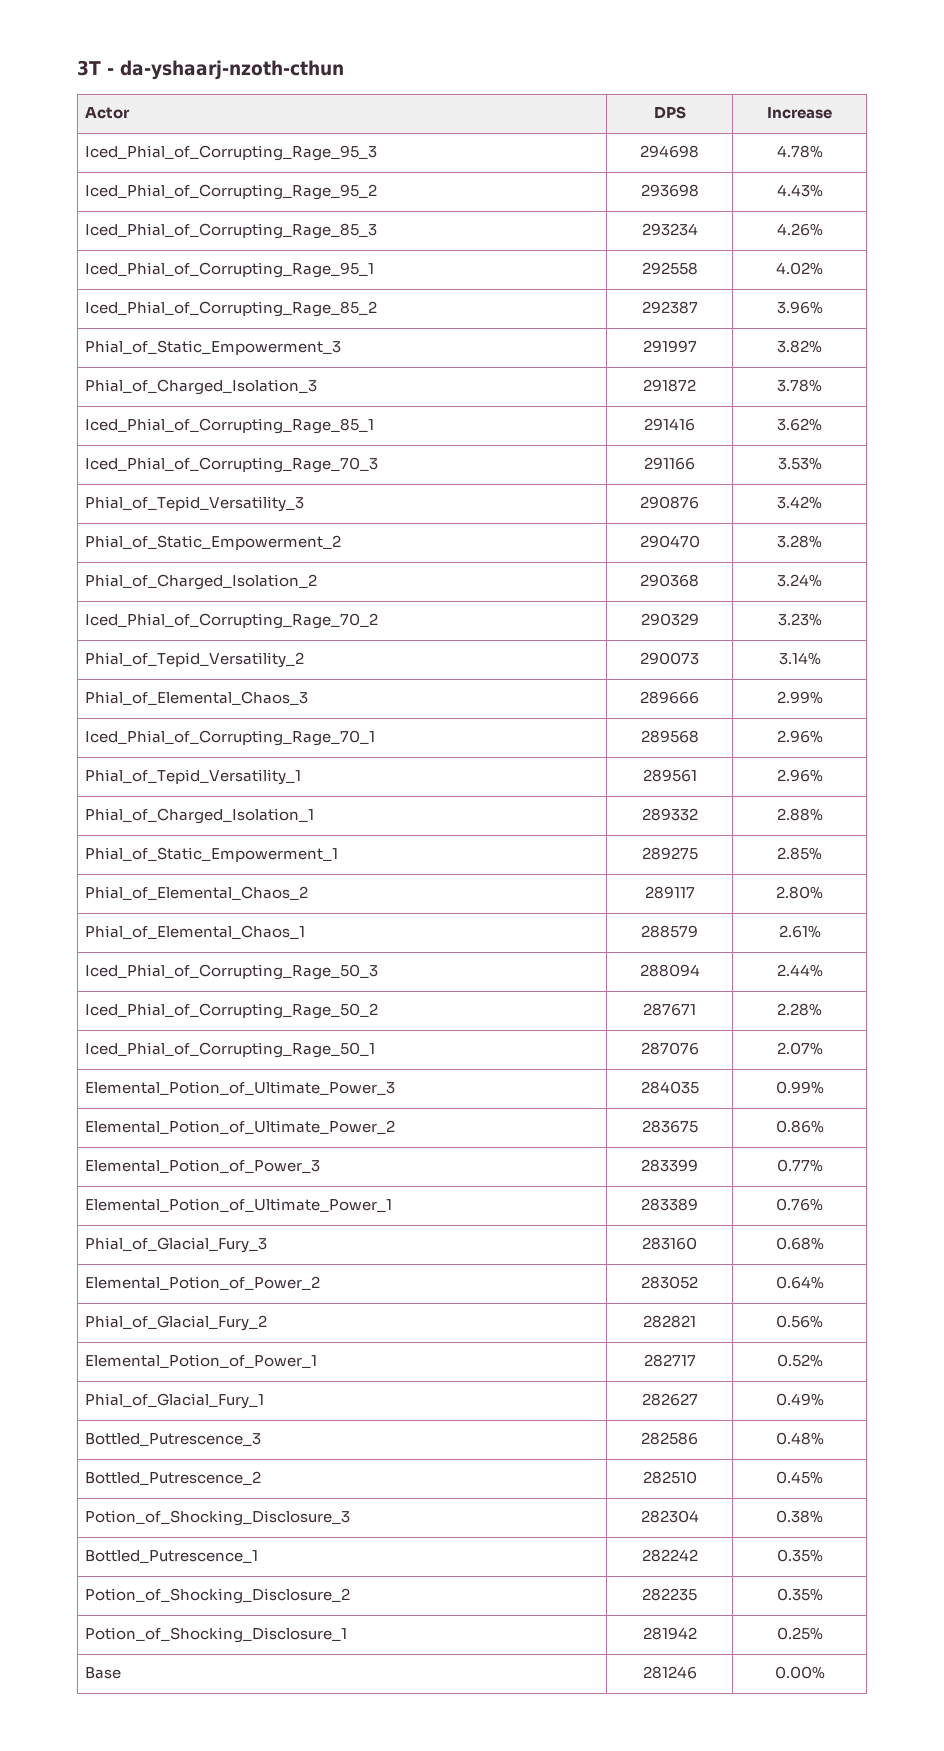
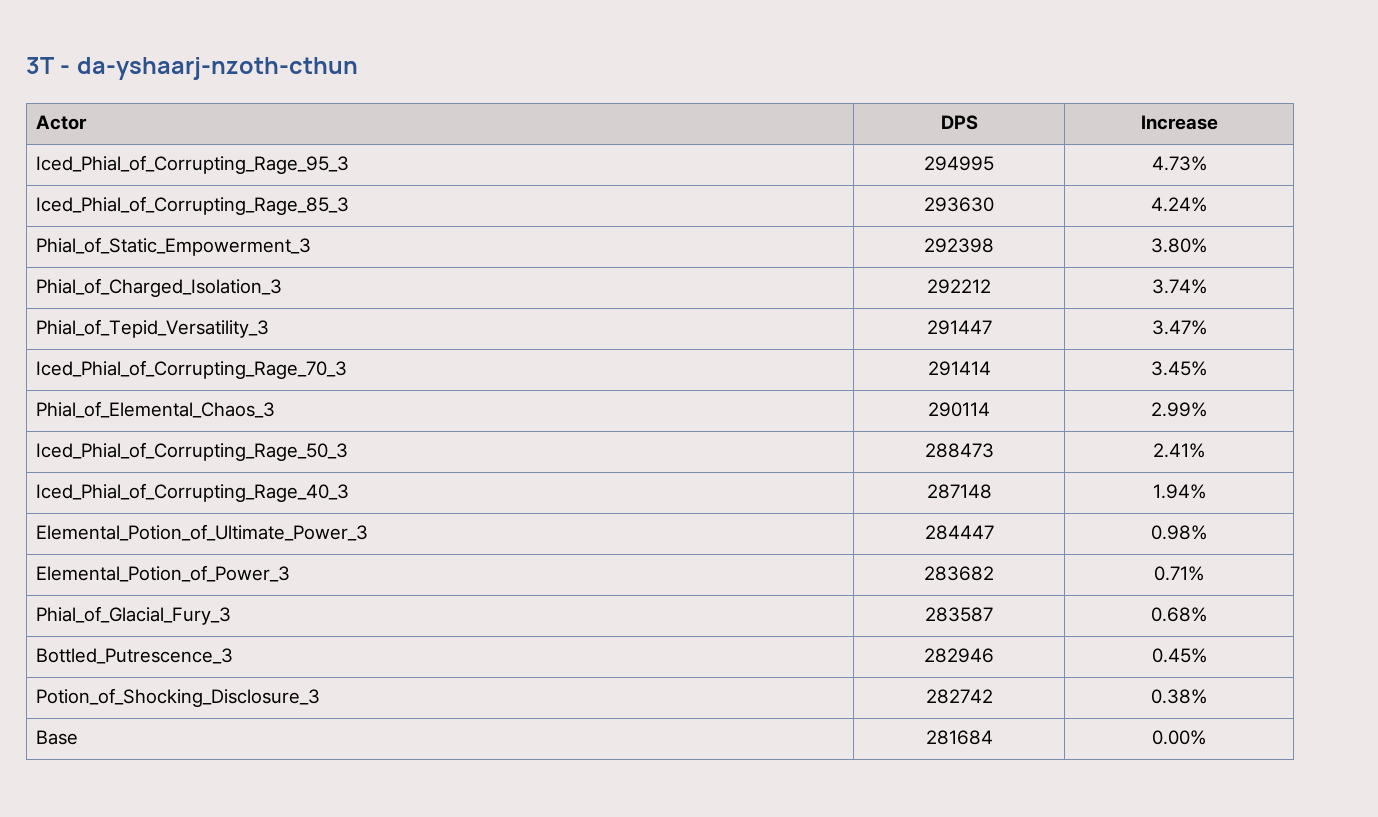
- Iced_Phial_of_Corrupting_Rage_95_3 | 294698 | 4.78%
- Iced_Phial_of_Corrupting_Rage_95_2 | 293698 | 4.43%
- Iced_Phial_of_Corrupting_Rage_85_3 | 293234 | 4.26%
- Iced_Phial_of_Corrupting_Rage_95_1 | 292558 | 4.02%
- Iced_Phial_of_Corrupting_Rage_85_2 | 292387 | 3.96%
+ Iced_Phial_of_Corrupting_Rage_95_3 | 294995 | 4.73%
+ Iced_Phial_of_Corrupting_Rage_85_3 | 293630 | 4.24%
- Phial_of_Static_Empowerment_3 | 291997 | 3.82%
+ Phial_of_Static_Empowerment_3 | 292398 | 3.80%
- Phial_of_Charged_Isolation_3 | 291872 | 3.78%
- Iced_Phial_of_Corrupting_Rage_85_1 | 291416 | 3.62%
- Iced_Phial_of_Corrupting_Rage_70_3 | 291166 | 3.53%
- Phial_of_Tepid_Versatility_3 | 290876 | 3.42%
- Phial_of_Static_Empowerment_2 | 290470 | 3.28%
- Phial_of_Charged_Isolation_2 | 290368 | 3.24%
- Iced_Phial_of_Corrupting_Rage_70_2 | 290329 | 3.23%
- Phial_of_Tepid_Versatility_2 | 290073 | 3.14%
+ Phial_of_Charged_Isolation_3 | 292212 | 3.74%
+ Phial_of_Tepid_Versatility_3 | 291447 | 3.47%
+ Iced_Phial_of_Corrupting_Rage_70_3 | 291414 | 3.45%
- Phial_of_Elemental_Chaos_3 | 289666 | 2.99%
+ Phial_of_Elemental_Chaos_3 | 290114 | 2.99%
- Iced_Phial_of_Corrupting_Rage_70_1 | 289568 | 2.96%
- Phial_of_Tepid_Versatility_1 | 289561 | 2.96%
- Phial_of_Charged_Isolation_1 | 289332 | 2.88%
- Phial_of_Static_Empowerment_1 | 289275 | 2.85%
- Phial_of_Elemental_Chaos_2 | 289117 | 2.80%
- Phial_of_Elemental_Chaos_1 | 288579 | 2.61%
- Iced_Phial_of_Corrupting_Rage_50_3 | 288094 | 2.44%
- Iced_Phial_of_Corrupting_Rage_50_2 | 287671 | 2.28%
- Iced_Phial_of_Corrupting_Rage_50_1 | 287076 | 2.07%
- Elemental_Potion_of_Ultimate_Power_3 | 284035 | 0.99%
- Elemental_Potion_of_Ultimate_Power_2 | 283675 | 0.86%
- Elemental_Potion_of_Power_3 | 283399 | 0.77%
- Elemental_Potion_of_Ultimate_Power_1 | 283389 | 0.76%
+ Iced_Phial_of_Corrupting_Rage_50_3 | 288473 | 2.41%
+ Iced_Phial_of_Corrupting_Rage_40_3 | 287148 | 1.94%
+ Elemental_Potion_of_Ultimate_Power_3 | 284447 | 0.98%
+ Elemental_Potion_of_Power_3 | 283682 | 0.71%
- Phial_of_Glacial_Fury_3 | 283160 | 0.68%
+ Phial_of_Glacial_Fury_3 | 283587 | 0.68%
- Elemental_Potion_of_Power_2 | 283052 | 0.64%
- Phial_of_Glacial_Fury_2 | 282821 | 0.56%
- Elemental_Potion_of_Power_1 | 282717 | 0.52%
- Phial_of_Glacial_Fury_1 | 282627 | 0.49%
- Bottled_Putrescence_3 | 282586 | 0.48%
- Bottled_Putrescence_2 | 282510 | 0.45%
+ Bottled_Putrescence_3 | 282946 | 0.45%
- Potion_of_Shocking_Disclosure_3 | 282304 | 0.38%
+ Potion_of_Shocking_Disclosure_3 | 282742 | 0.38%
- Bottled_Putrescence_1 | 282242 | 0.35%
- Potion_of_Shocking_Disclosure_2 | 282235 | 0.35%
- Potion_of_Shocking_Disclosure_1 | 281942 | 0.25%
- Base | 281246 | 0.00%
+ Base | 281684 | 0.00%

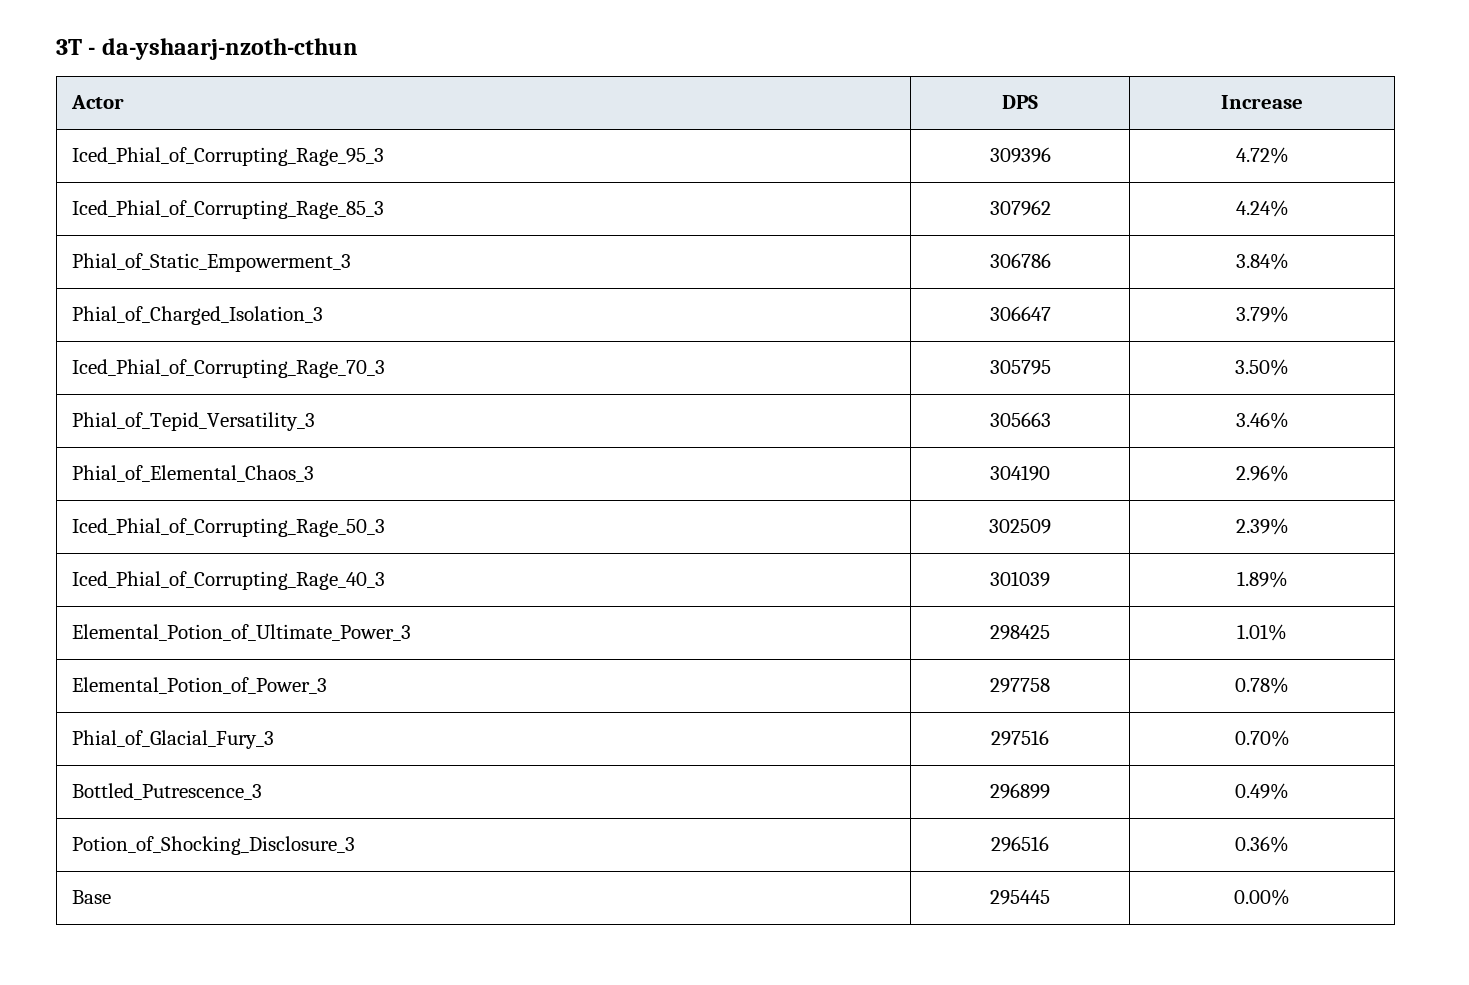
- Iced_Phial_of_Corrupting_Rage_95_3 | 294995 | 4.73%
+ Iced_Phial_of_Corrupting_Rage_95_3 | 309396 | 4.72%
- Iced_Phial_of_Corrupting_Rage_85_3 | 293630 | 4.24%
+ Iced_Phial_of_Corrupting_Rage_85_3 | 307962 | 4.24%
- Phial_of_Static_Empowerment_3 | 292398 | 3.80%
+ Phial_of_Static_Empowerment_3 | 306786 | 3.84%
- Phial_of_Charged_Isolation_3 | 292212 | 3.74%
- Phial_of_Tepid_Versatility_3 | 291447 | 3.47%
- Iced_Phial_of_Corrupting_Rage_70_3 | 291414 | 3.45%
+ Phial_of_Charged_Isolation_3 | 306647 | 3.79%
+ Iced_Phial_of_Corrupting_Rage_70_3 | 305795 | 3.50%
+ Phial_of_Tepid_Versatility_3 | 305663 | 3.46%
- Phial_of_Elemental_Chaos_3 | 290114 | 2.99%
+ Phial_of_Elemental_Chaos_3 | 304190 | 2.96%
- Iced_Phial_of_Corrupting_Rage_50_3 | 288473 | 2.41%
+ Iced_Phial_of_Corrupting_Rage_50_3 | 302509 | 2.39%
- Iced_Phial_of_Corrupting_Rage_40_3 | 287148 | 1.94%
+ Iced_Phial_of_Corrupting_Rage_40_3 | 301039 | 1.89%
- Elemental_Potion_of_Ultimate_Power_3 | 284447 | 0.98%
+ Elemental_Potion_of_Ultimate_Power_3 | 298425 | 1.01%
- Elemental_Potion_of_Power_3 | 283682 | 0.71%
+ Elemental_Potion_of_Power_3 | 297758 | 0.78%
- Phial_of_Glacial_Fury_3 | 283587 | 0.68%
+ Phial_of_Glacial_Fury_3 | 297516 | 0.70%
- Bottled_Putrescence_3 | 282946 | 0.45%
+ Bottled_Putrescence_3 | 296899 | 0.49%
- Potion_of_Shocking_Disclosure_3 | 282742 | 0.38%
+ Potion_of_Shocking_Disclosure_3 | 296516 | 0.36%
- Base | 281684 | 0.00%
+ Base | 295445 | 0.00%

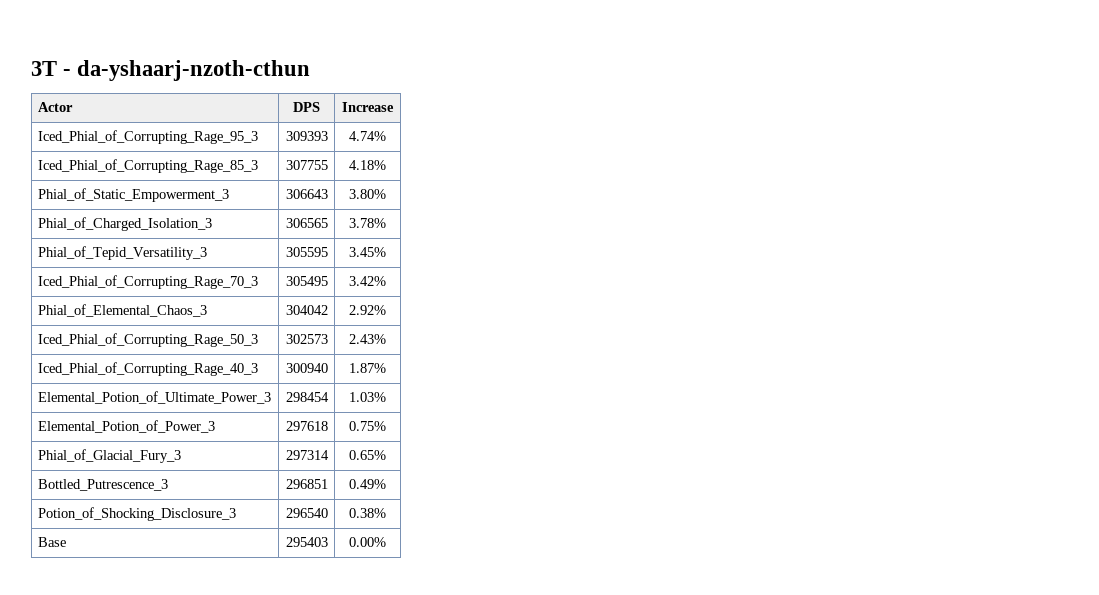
- Iced_Phial_of_Corrupting_Rage_95_3 | 309396 | 4.72%
+ Iced_Phial_of_Corrupting_Rage_95_3 | 309393 | 4.74%
- Iced_Phial_of_Corrupting_Rage_85_3 | 307962 | 4.24%
+ Iced_Phial_of_Corrupting_Rage_85_3 | 307755 | 4.18%
- Phial_of_Static_Empowerment_3 | 306786 | 3.84%
+ Phial_of_Static_Empowerment_3 | 306643 | 3.80%
- Phial_of_Charged_Isolation_3 | 306647 | 3.79%
- Iced_Phial_of_Corrupting_Rage_70_3 | 305795 | 3.50%
- Phial_of_Tepid_Versatility_3 | 305663 | 3.46%
+ Phial_of_Charged_Isolation_3 | 306565 | 3.78%
+ Phial_of_Tepid_Versatility_3 | 305595 | 3.45%
+ Iced_Phial_of_Corrupting_Rage_70_3 | 305495 | 3.42%
- Phial_of_Elemental_Chaos_3 | 304190 | 2.96%
+ Phial_of_Elemental_Chaos_3 | 304042 | 2.92%
- Iced_Phial_of_Corrupting_Rage_50_3 | 302509 | 2.39%
+ Iced_Phial_of_Corrupting_Rage_50_3 | 302573 | 2.43%
- Iced_Phial_of_Corrupting_Rage_40_3 | 301039 | 1.89%
+ Iced_Phial_of_Corrupting_Rage_40_3 | 300940 | 1.87%
- Elemental_Potion_of_Ultimate_Power_3 | 298425 | 1.01%
+ Elemental_Potion_of_Ultimate_Power_3 | 298454 | 1.03%
- Elemental_Potion_of_Power_3 | 297758 | 0.78%
+ Elemental_Potion_of_Power_3 | 297618 | 0.75%
- Phial_of_Glacial_Fury_3 | 297516 | 0.70%
+ Phial_of_Glacial_Fury_3 | 297314 | 0.65%
- Bottled_Putrescence_3 | 296899 | 0.49%
+ Bottled_Putrescence_3 | 296851 | 0.49%
- Potion_of_Shocking_Disclosure_3 | 296516 | 0.36%
+ Potion_of_Shocking_Disclosure_3 | 296540 | 0.38%
- Base | 295445 | 0.00%
+ Base | 295403 | 0.00%

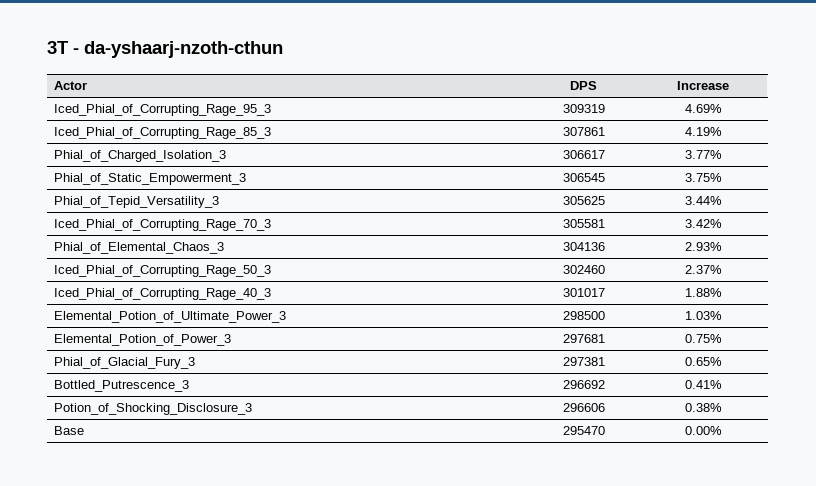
- Iced_Phial_of_Corrupting_Rage_95_3 | 309393 | 4.74%
+ Iced_Phial_of_Corrupting_Rage_95_3 | 309319 | 4.69%
- Iced_Phial_of_Corrupting_Rage_85_3 | 307755 | 4.18%
- Phial_of_Static_Empowerment_3 | 306643 | 3.80%
- Phial_of_Charged_Isolation_3 | 306565 | 3.78%
+ Iced_Phial_of_Corrupting_Rage_85_3 | 307861 | 4.19%
+ Phial_of_Charged_Isolation_3 | 306617 | 3.77%
+ Phial_of_Static_Empowerment_3 | 306545 | 3.75%
- Phial_of_Tepid_Versatility_3 | 305595 | 3.45%
+ Phial_of_Tepid_Versatility_3 | 305625 | 3.44%
- Iced_Phial_of_Corrupting_Rage_70_3 | 305495 | 3.42%
+ Iced_Phial_of_Corrupting_Rage_70_3 | 305581 | 3.42%
- Phial_of_Elemental_Chaos_3 | 304042 | 2.92%
+ Phial_of_Elemental_Chaos_3 | 304136 | 2.93%
- Iced_Phial_of_Corrupting_Rage_50_3 | 302573 | 2.43%
+ Iced_Phial_of_Corrupting_Rage_50_3 | 302460 | 2.37%
- Iced_Phial_of_Corrupting_Rage_40_3 | 300940 | 1.87%
+ Iced_Phial_of_Corrupting_Rage_40_3 | 301017 | 1.88%
- Elemental_Potion_of_Ultimate_Power_3 | 298454 | 1.03%
+ Elemental_Potion_of_Ultimate_Power_3 | 298500 | 1.03%
- Elemental_Potion_of_Power_3 | 297618 | 0.75%
+ Elemental_Potion_of_Power_3 | 297681 | 0.75%
- Phial_of_Glacial_Fury_3 | 297314 | 0.65%
+ Phial_of_Glacial_Fury_3 | 297381 | 0.65%
- Bottled_Putrescence_3 | 296851 | 0.49%
+ Bottled_Putrescence_3 | 296692 | 0.41%
- Potion_of_Shocking_Disclosure_3 | 296540 | 0.38%
+ Potion_of_Shocking_Disclosure_3 | 296606 | 0.38%
- Base | 295403 | 0.00%
+ Base | 295470 | 0.00%

